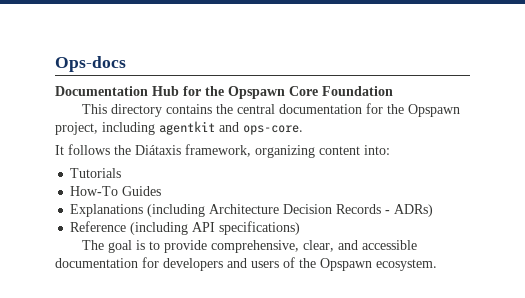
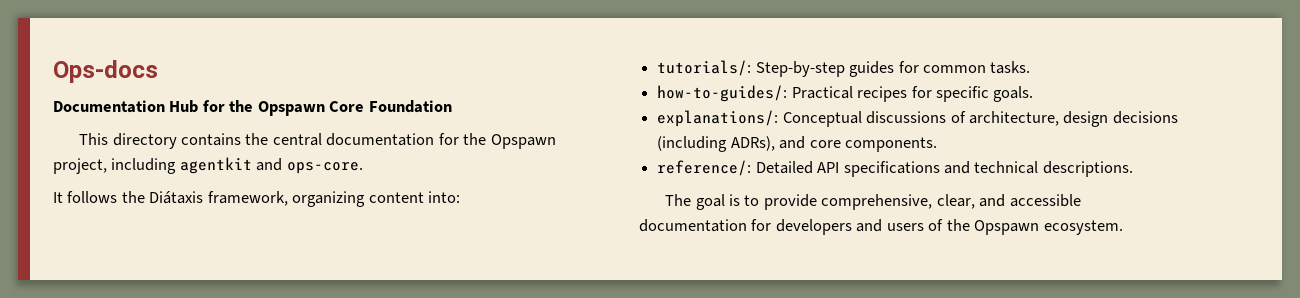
- Tutorials
- How-To Guides
- Explanations (including Architecture Decision Records - ADRs)
- Reference (including API specifications)
+ tutorials/: Step-by-step guides for common tasks.
+ how-to-guides/: Practical recipes for specific goals.
+ explanations/: Conceptual discussions of architecture, design decisions (including ADRs), and core components.
+ reference/: Detailed API specifications and technical descriptions.

